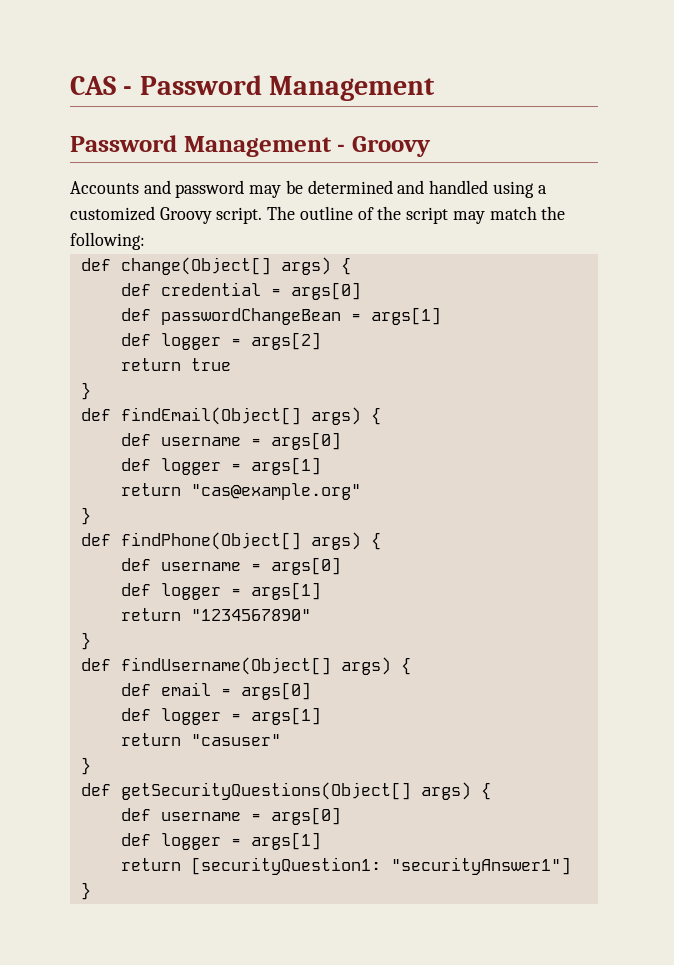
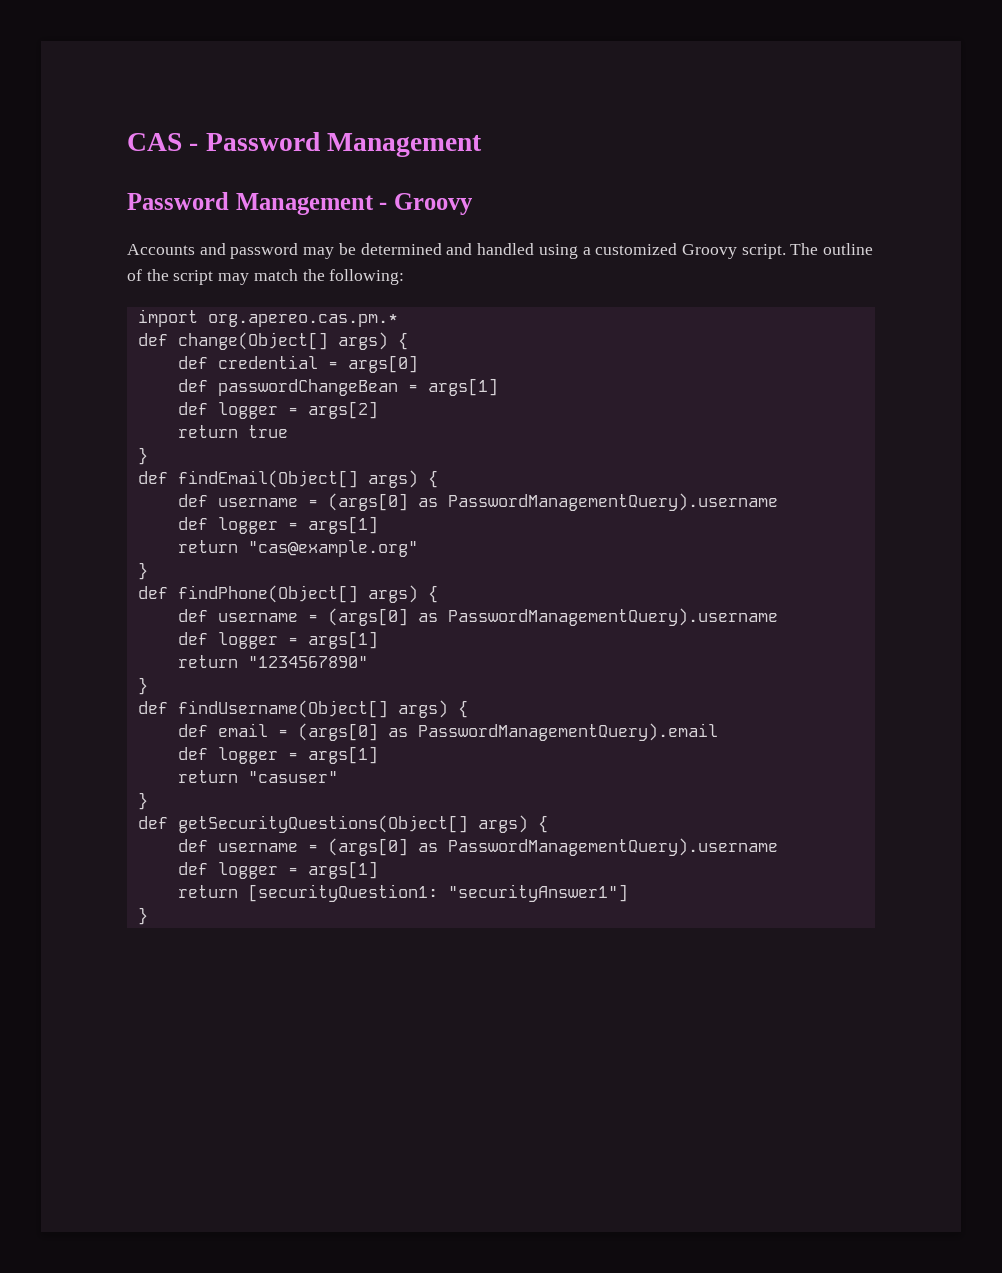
+ import org.apereo.cas.pm.*
  def findEmail(Object[] args) {
- def username = args[0]
+ def username = (args[0] as PasswordManagementQuery).username
  def findPhone(Object[] args) {
- def username = args[0]
+ def username = (args[0] as PasswordManagementQuery).username
- def email = args[0]
+ def email = (args[0] as PasswordManagementQuery).email
  def getSecurityQuestions(Object[] args) {
- def username = args[0]
+ def username = (args[0] as PasswordManagementQuery).username

